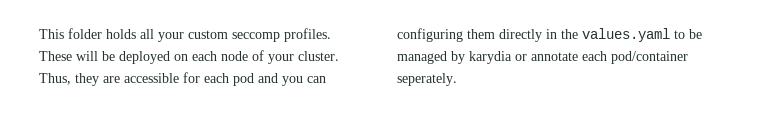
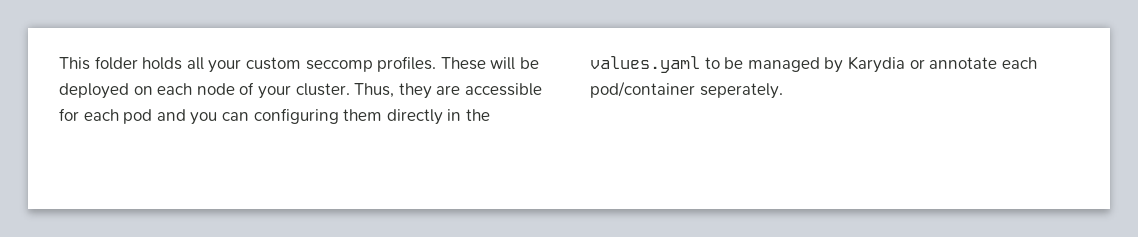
- Thus, they are accessible for each pod and you can configuring them directly in the values.yaml to be managed by karydia or annotate each pod/container seperately.
+ Thus, they are accessible for each pod and you can configuring them directly in the values.yaml to be managed by Karydia or annotate each pod/container seperately.

